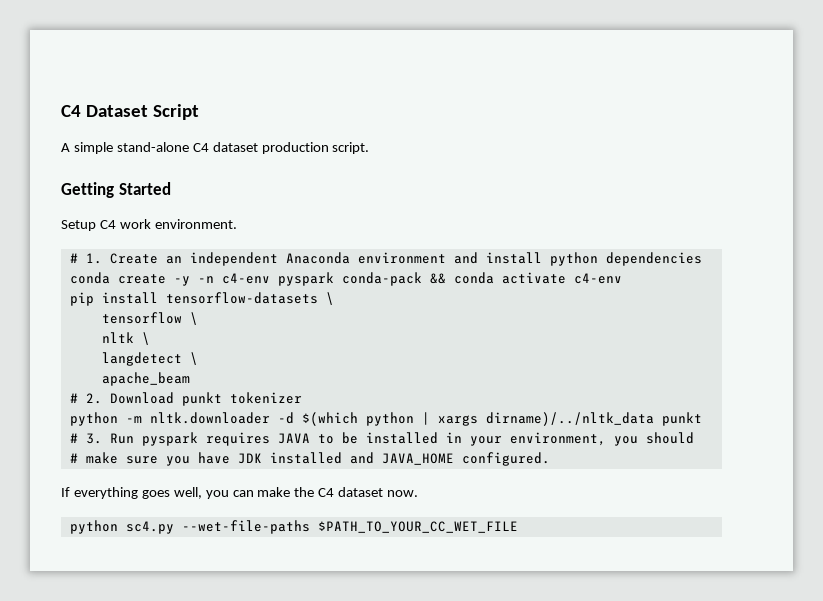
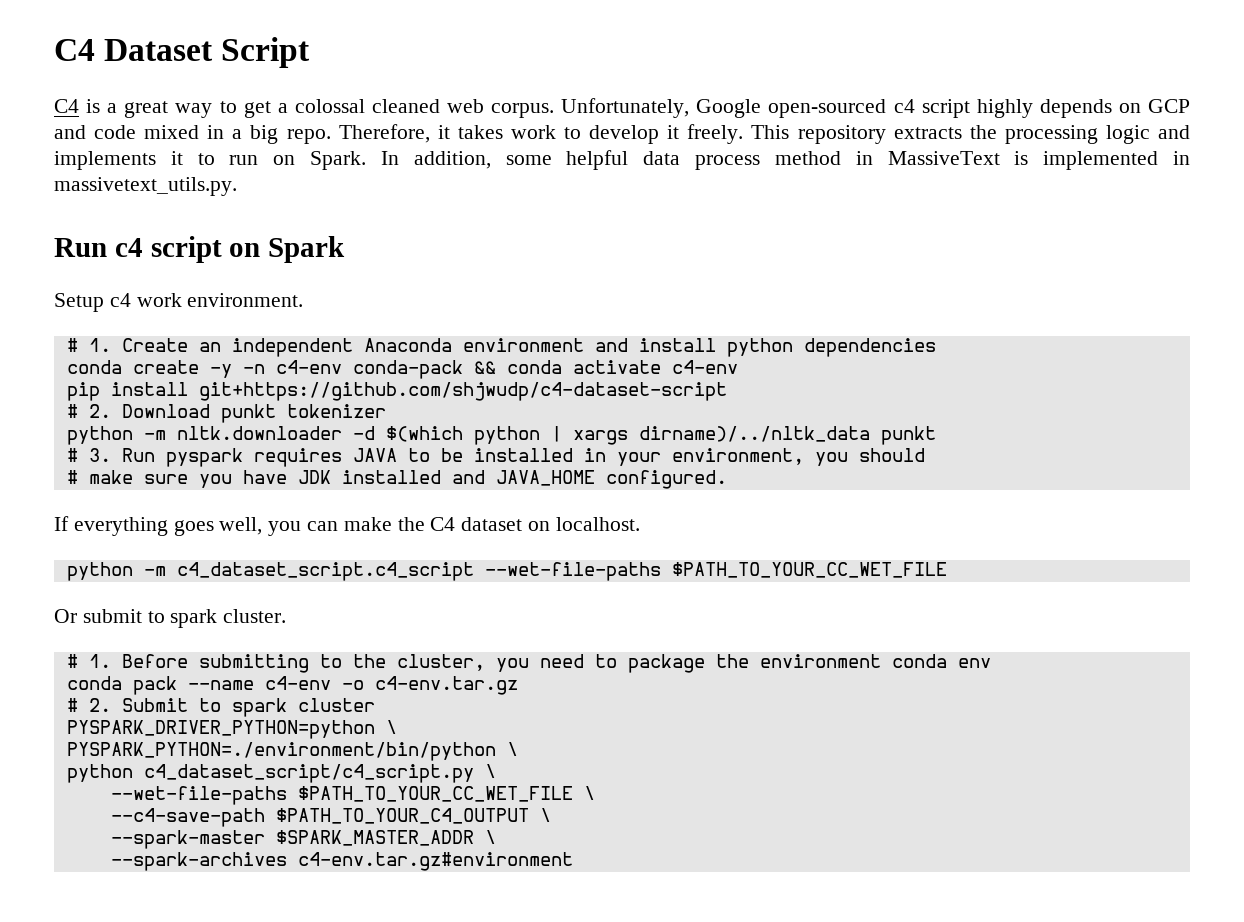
- A simple stand-alone C4 dataset production script.
- Getting Started
+ C4 is a great way to get a colossal cleaned web corpus. Unfortunately, Google open-sourced c4 script highly depends on GCP and code mixed in a big repo. Therefore, it takes work to develop it freely. This repository extracts the processing logic and implements it to run on Spark. In addition, some helpful data process method in MassiveText is implemented in massivetext_utils.py.
+ Run c4 script on Spark
- Setup C4 work environment.
+ Setup c4 work environment.
- conda create -y -n c4-env pyspark conda-pack && conda activate c4-env
+ conda create -y -n c4-env conda-pack && conda activate c4-env
- pip install tensorflow-datasets \
- tensorflow \
- nltk \
- langdetect \
- apache_beam
+ pip install git+https://github.com/shjwudp/c4-dataset-script
- If everything goes well, you can make the C4 dataset now.
- python sc4.py --wet-file-paths $PATH_TO_YOUR_CC_WET_FILE
+ If everything goes well, you can make the C4 dataset on localhost.
+ python -m c4_dataset_script.c4_script --wet-file-paths $PATH_TO_YOUR_CC_WET_FILE
+ Or submit to spark cluster.
+ # 1. Before submitting to the cluster, you need to package the environment conda env
+ conda pack --name c4-env -o c4-env.tar.gz
+ # 2. Submit to spark cluster
+ PYSPARK_DRIVER_PYTHON=python \
+ PYSPARK_PYTHON=./environment/bin/python \
+ python c4_dataset_script/c4_script.py \
+ --wet-file-paths $PATH_TO_YOUR_CC_WET_FILE \
+ --c4-save-path $PATH_TO_YOUR_C4_OUTPUT \
+ --spark-master $SPARK_MASTER_ADDR \
+ --spark-archives c4-env.tar.gz#environment

